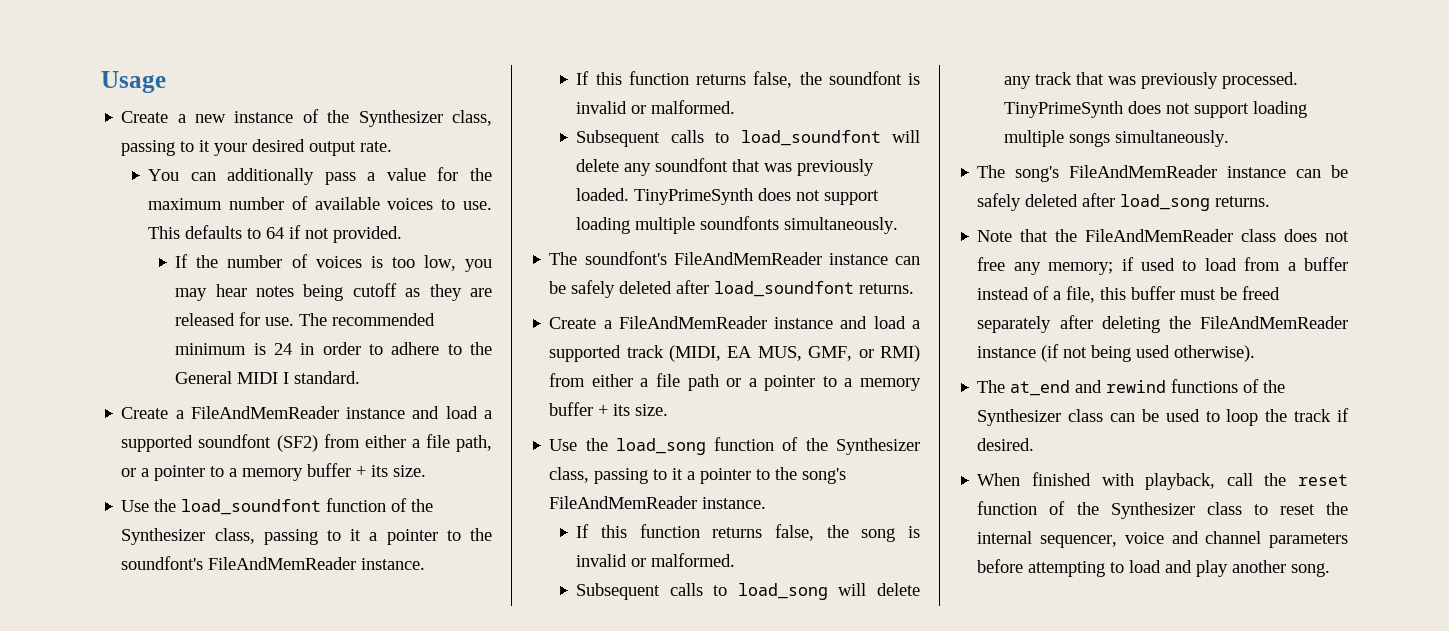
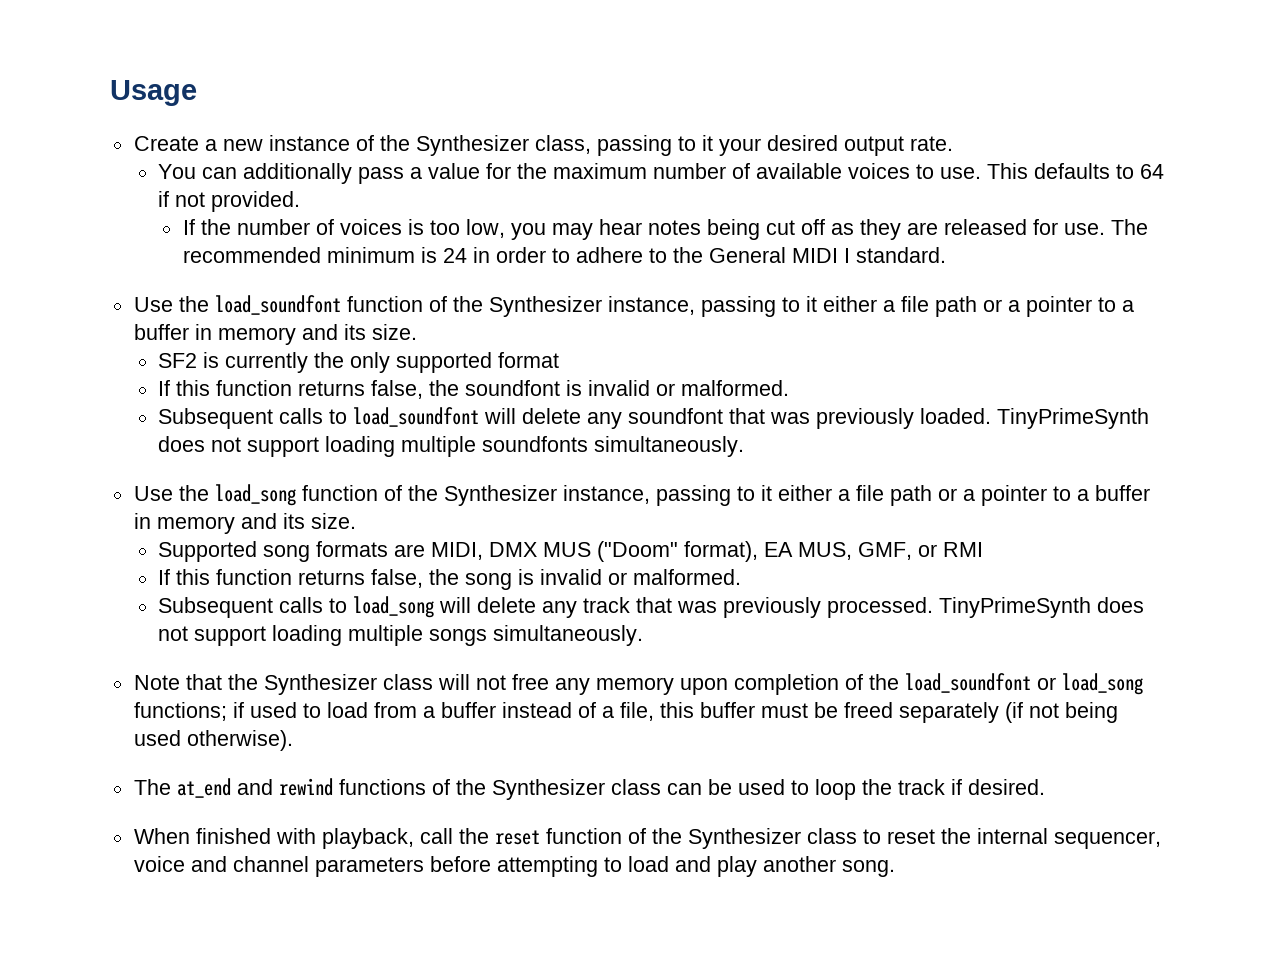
- If the number of voices is too low, you may hear notes being cutoff as they are released for use.
+ If the number of voices is too low, you may hear notes being cut off as they are released for use.
- Create a FileAndMemReader instance and load a supported soundfont (SF2) from either a file path, or a pointer to a memory buffer + its size.
- Use the load_soundfont function of the Synthesizer class, passing to it a pointer to the soundfont's FileAndMemReader instance.
+ Use the load_soundfont function of the Synthesizer instance, passing to it either a file path or a pointer to a buffer in memory and its size.
+ SF2 is currently the only supported format
- The soundfont's FileAndMemReader instance can be safely deleted after load_soundfont returns.
- Create a FileAndMemReader instance and load a supported track (MIDI, EA MUS, GMF, or RMI) from either a file path or a pointer to a memory buffer + its size.
- Use the load_song function of the Synthesizer class, passing to it a pointer to the song's FileAndMemReader instance.
+ Use the load_song function of the Synthesizer instance, passing to it either a file path or a pointer to a buffer in memory and its size.
+ Supported song formats are MIDI, DMX MUS ("Doom" format), EA MUS, GMF, or RMI
- The song's FileAndMemReader instance can be safely deleted after load_song returns.
- Note that the FileAndMemReader class does not free any memory; if used to load from a buffer instead of a file, this buffer must be freed separately after deleting the FileAndMemReader instance (if not being used otherwise).
+ Note that the Synthesizer class will not free any memory upon completion of the load_soundfont or load_song functions; if used to load from a buffer instead of a file, this buffer must be freed separately (if not being used otherwise).

